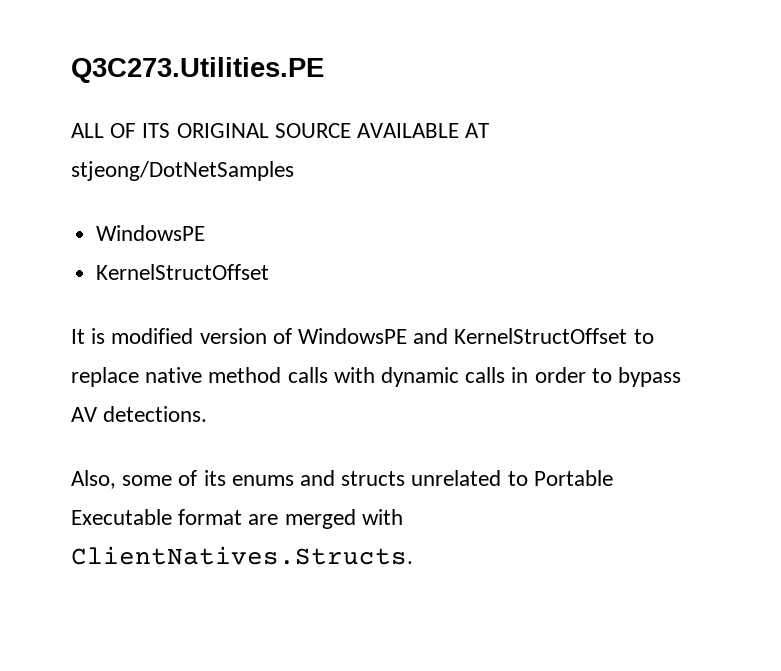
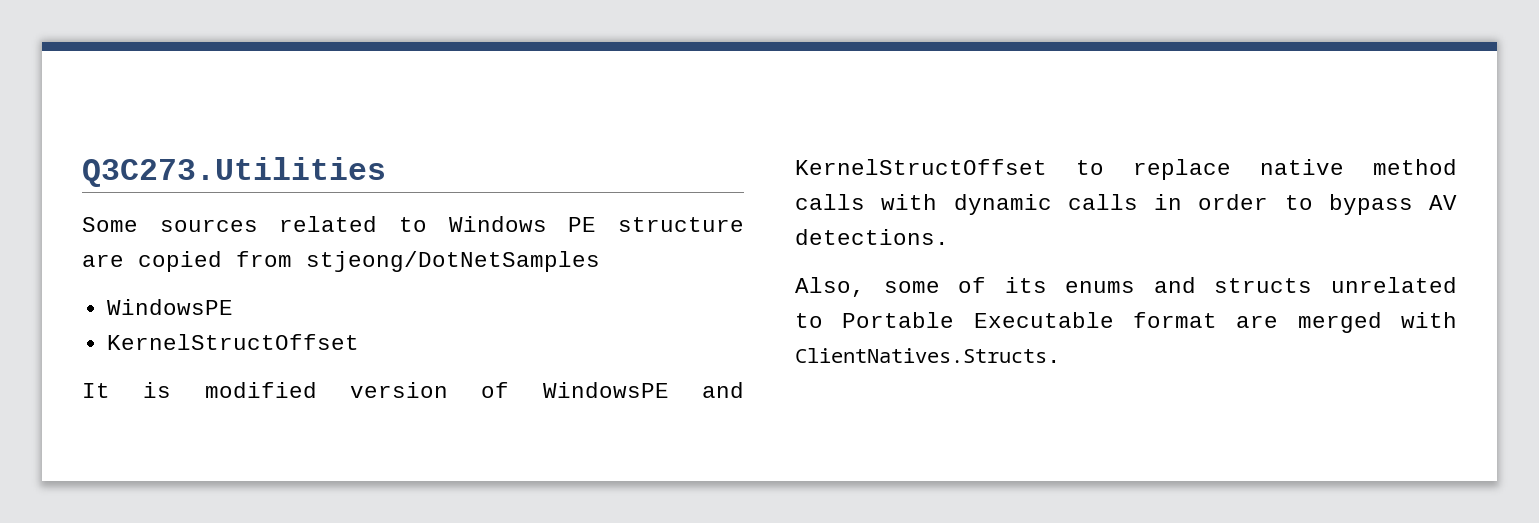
- Q3C273.Utilities.PE
- ALL OF ITS ORIGINAL SOURCE AVAILABLE AT stjeong/DotNetSamples
+ Q3C273.Utilities
+ Some sources related to Windows PE structure are copied from stjeong/DotNetSamples

